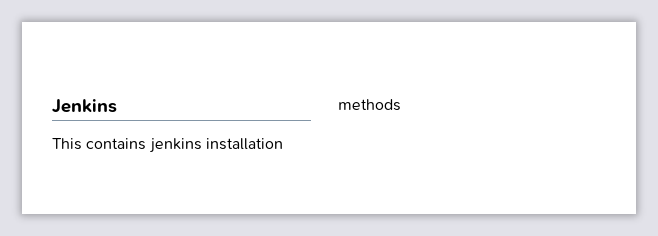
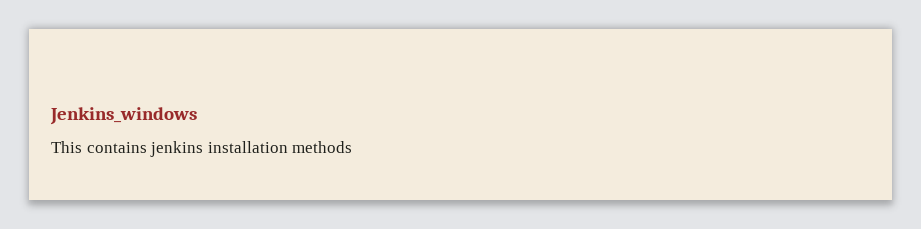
- Jenkins
+ Jenkins_windows

